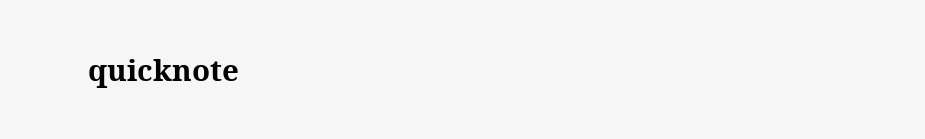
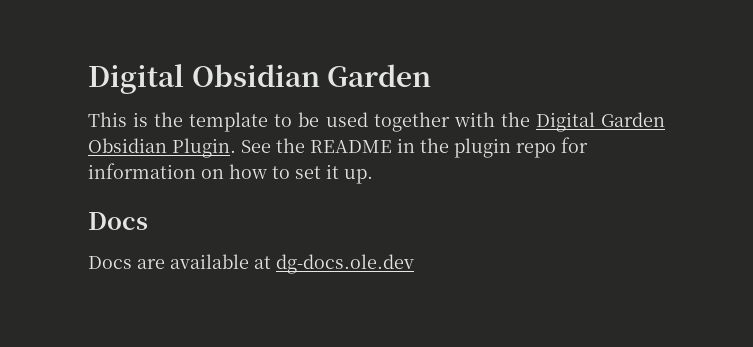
- quicknote
+ Digital Obsidian Garden
+ This is the template to be used together with the Digital Garden Obsidian Plugin. See the README in the plugin repo for information on how to set it up.
+ Docs
+ Docs are available at dg-docs.ole.dev

